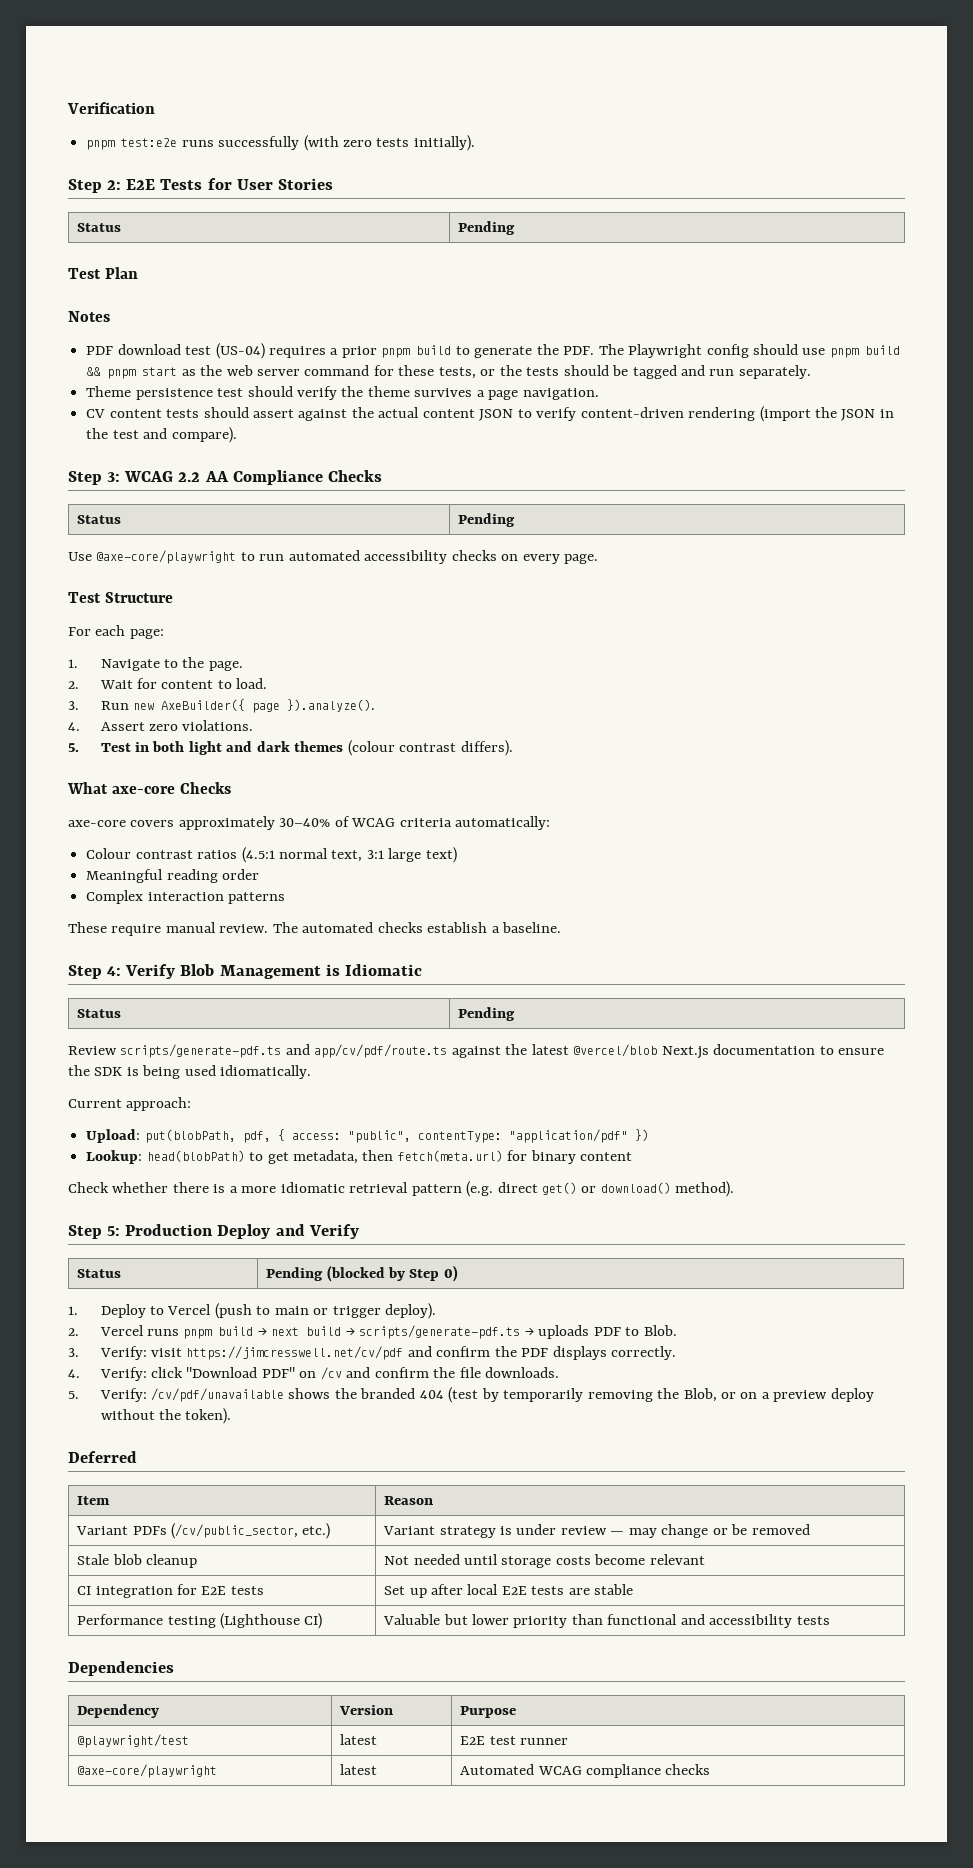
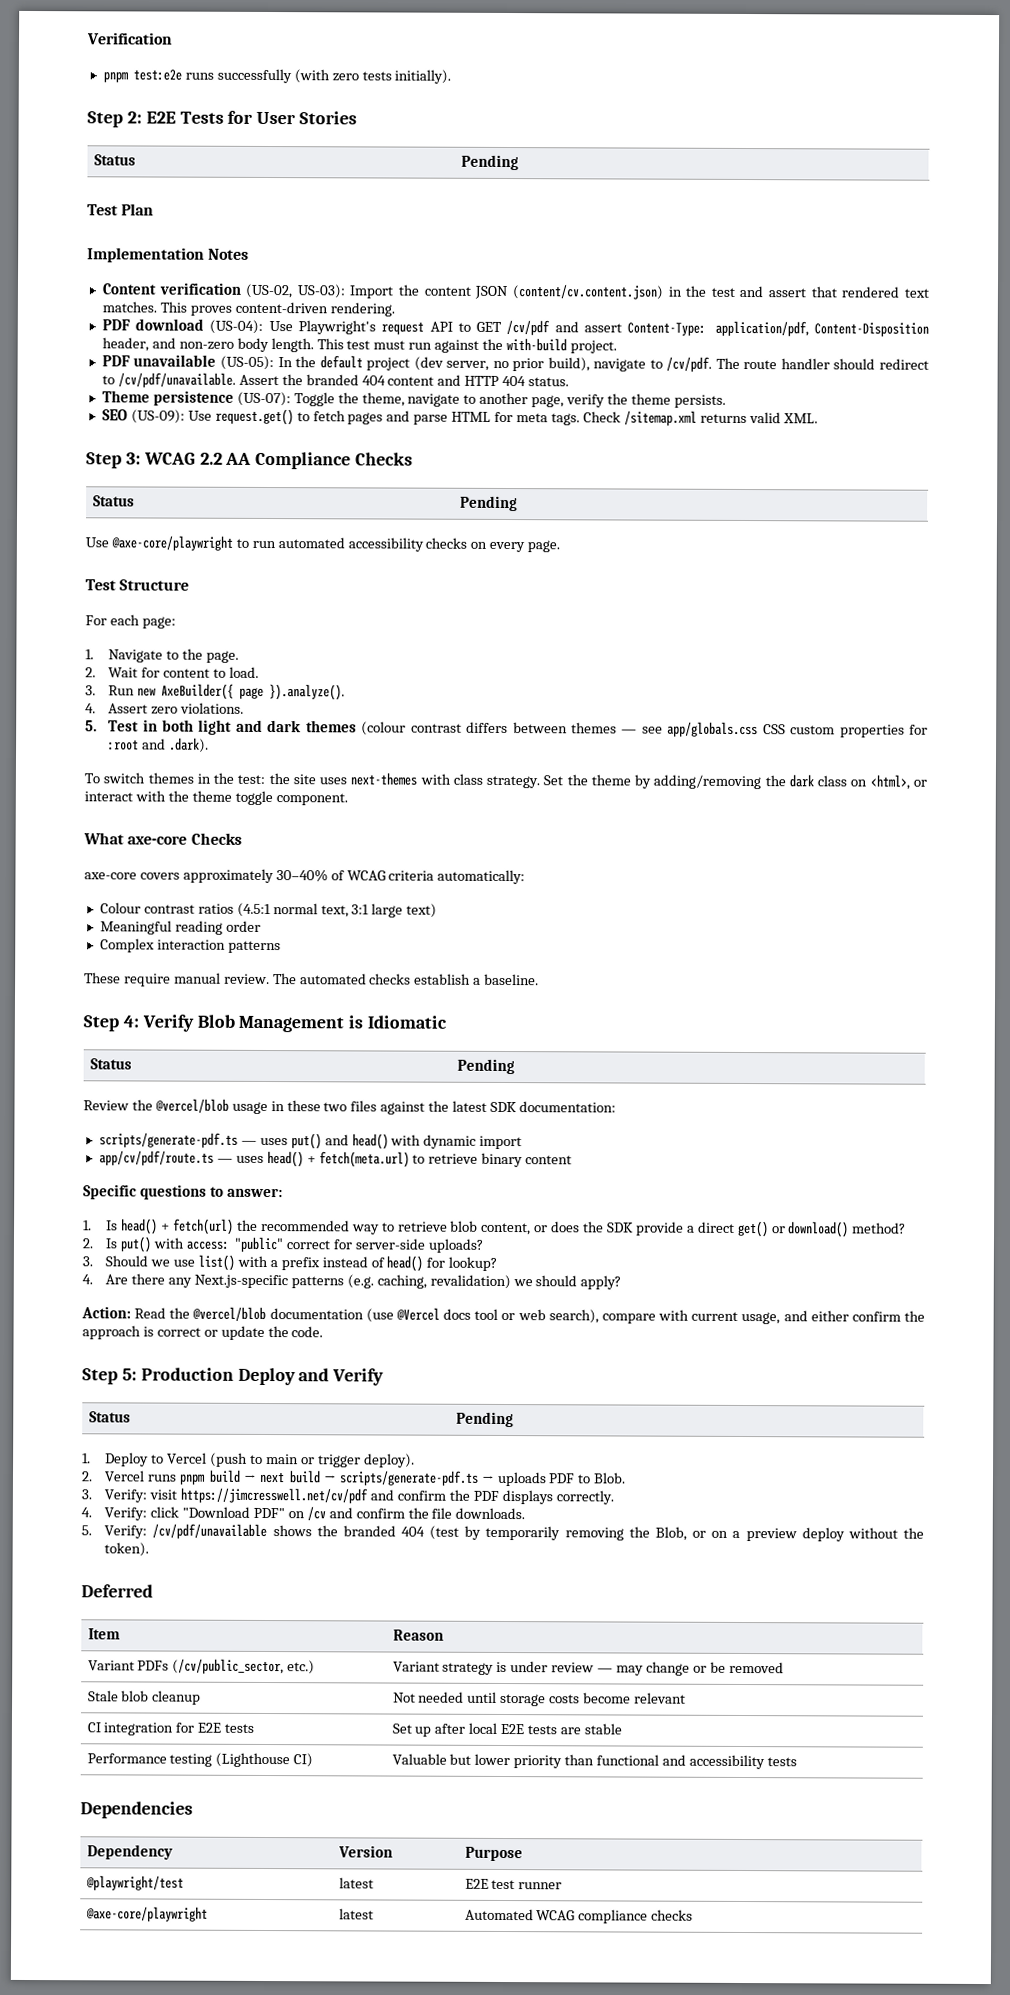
- Notes
+ Implementation Notes
- PDF download test (US-04) requires a prior pnpm build to generate the PDF. The Playwright config should use pnpm build && pnpm start as the web server command for these tests, or the tests should be tagged and run separately.
- Theme persistence test should verify the theme survives a page navigation.
- CV content tests should assert against the actual content JSON to verify content-driven rendering (import the JSON in the test and compare).
+ Content verification (US-02, US-03): Import the content JSON (content/cv.content.json) in the test and assert that rendered text matches. This proves content-driven rendering.
+ PDF download (US-04): Use Playwright's request API to GET /cv/pdf and assert Content-Type: application/pdf, Content-Disposition header, and non-zero body length. This test must run against the with-build project.
+ PDF unavailable (US-05): In the default project (dev server, no prior build), navigate to /cv/pdf. The route handler should redirect to /cv/pdf/unavailable. Assert the branded 404 content and HTTP 404 status.
+ Theme persistence (US-07): Toggle the theme, navigate to another page, verify the theme persists.
+ SEO (US-09): Use request.get() to fetch pages and parse HTML for meta tags. Check /sitemap.xml returns valid XML.
- 5. Test in both light and dark themes (colour contrast differs).
+ 5. Test in both light and dark themes (colour contrast differs between themes — see app/globals.css CSS custom properties for :root and .dark).
+ To switch themes in the test: the site uses next-themes with class strategy. Set the theme by adding/removing the dark class on <html>, or interact with the theme toggle component.
- Review scripts/generate-pdf.ts and app/cv/pdf/route.ts against the latest @vercel/blob Next.js documentation to ensure the SDK is being used idiomatically.
- Current approach:
- Upload: put(blobPath, pdf, { access: "public", contentType: "application/pdf" })
- Lookup: head(blobPath) to get metadata, then fetch(meta.url) for binary content
- Check whether there is a more idiomatic retrieval pattern (e.g. direct get() or download() method).
+ Review the @vercel/blob usage in these two files against the latest SDK documentation:
+ scripts/generate-pdf.ts — uses put() and head() with dynamic import
+ app/cv/pdf/route.ts — uses head() + fetch(meta.url) to retrieve binary content
+ Specific questions to answer:
+ 1. Is head() + fetch(url) the recommended way to retrieve blob content, or does the SDK provide a direct get() or download() method?
+ 2. Is put() with access: "public" correct for server-side uploads?
+ 3. Should we use list() with a prefix instead of head() for lookup?
+ 4. Are there any Next.js-specific patterns (e.g. caching, revalidation) we should apply?
+ Action: Read the @vercel/blob documentation (use @Vercel docs tool or web search), compare with current usage, and either confirm the approach is correct or update the code.
  Step 5: Production Deploy and Verify
- Status | Pending (blocked by Step 0)
+ Status | Pending

